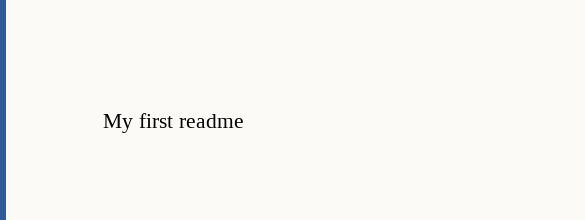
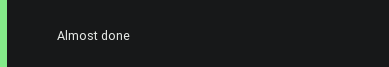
- My first readme
+ Almost done

